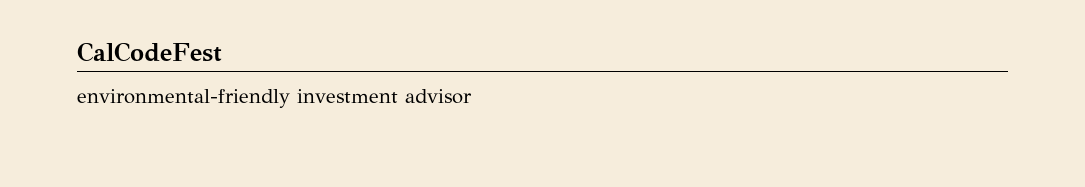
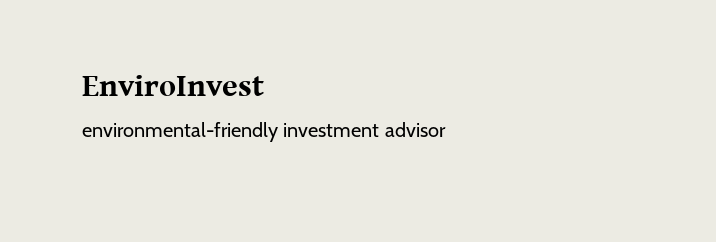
- CalCodeFest
+ EnviroInvest

